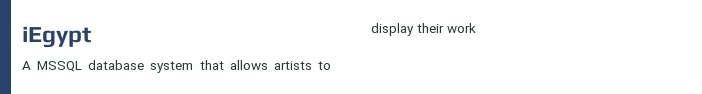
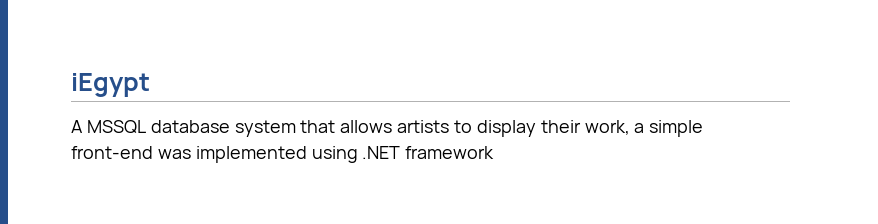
- A MSSQL database system that allows artists to display their work
+ A MSSQL database system that allows artists to display their work, a simple front-end was implemented using .NET framework

